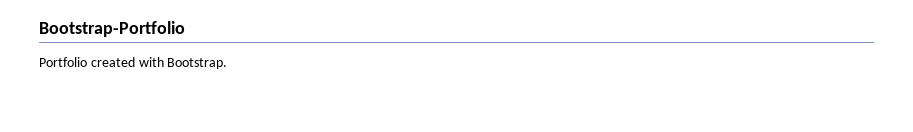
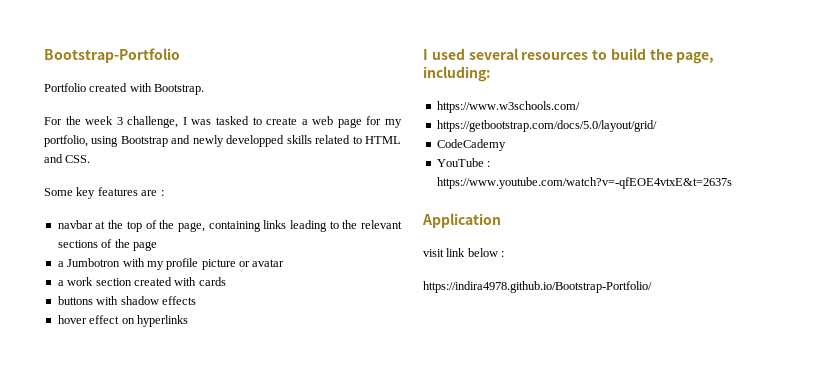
+ For the week 3 challenge, I was tasked to create a web page for my portfolio, using Bootstrap and newly developped skills related to HTML and CSS.
+ Some key features are :
+ navbar at the top of the page, containing links leading to the relevant sections of the page
+ a Jumbotron with my profile picture or avatar
+ a work section created with cards
+ buttons with shadow effects
+ hover effect on hyperlinks
+ I used several resources to build the page, including:
+ https://www.w3schools.com/
+ https://getbootstrap.com/docs/5.0/layout/grid/
+ CodeCademy
+ YouTube : https://www.youtube.com/watch?v=-qfEOE4vtxE&t=2637s
+ Application
+ visit link below :
+ https://indira4978.github.io/Bootstrap-Portfolio/

